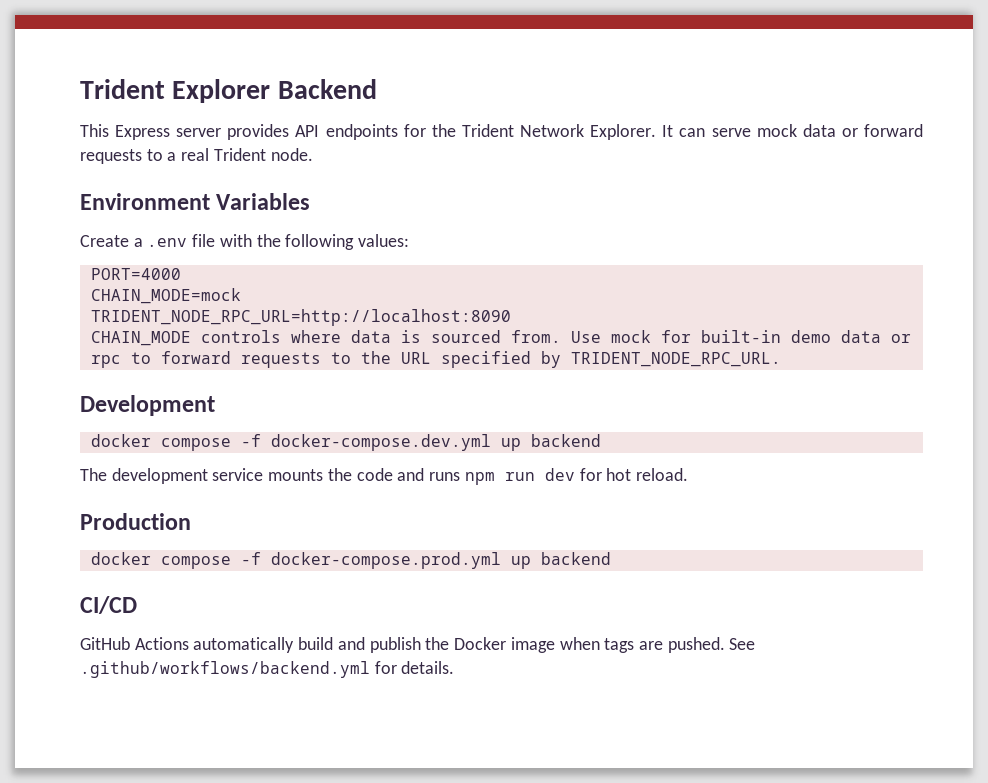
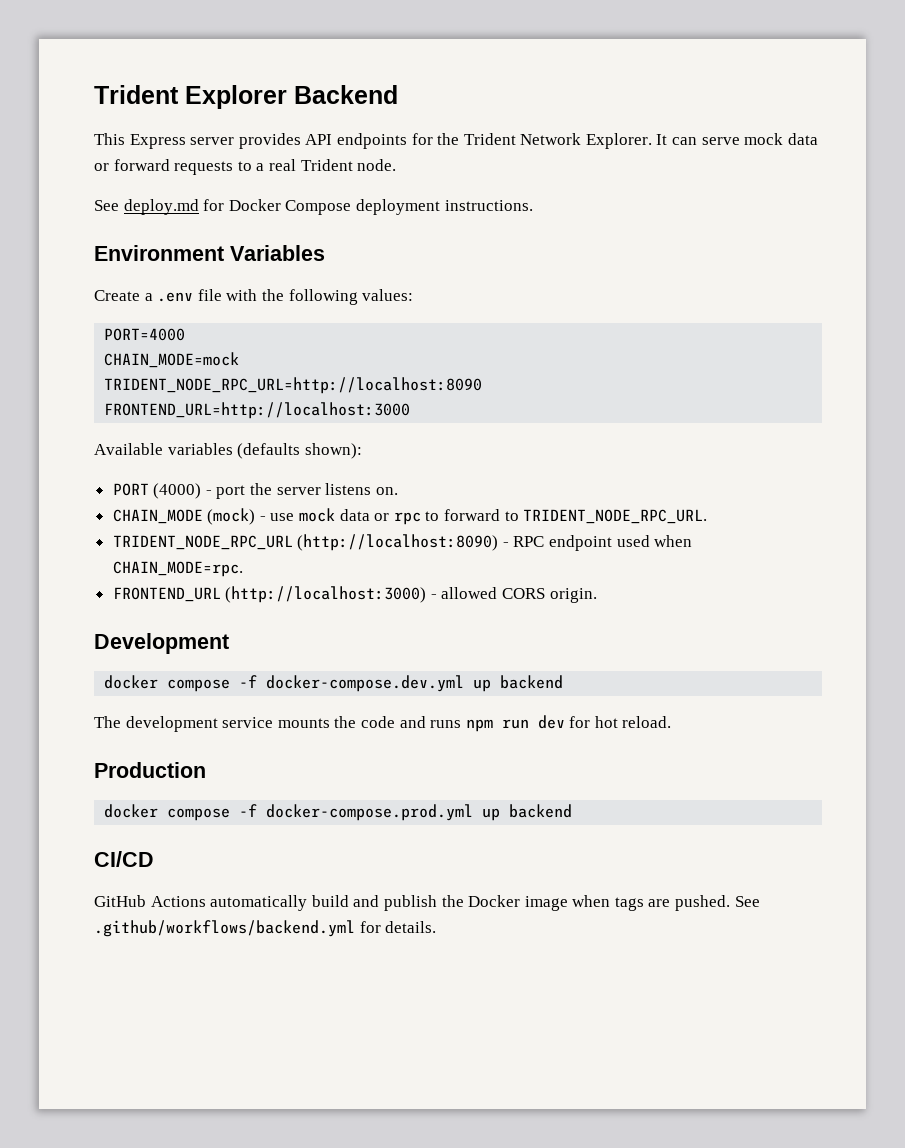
+ See deploy.md for Docker Compose deployment instructions.
- CHAIN_MODE controls where data is sourced from. Use mock for built‑in demo data or rpc to forward requests to the URL specified by TRIDENT_NODE_RPC_URL.
+ FRONTEND_URL=http://localhost:3000
+ Available variables (defaults shown):
+ PORT (4000) - port the server listens on.
+ CHAIN_MODE (mock) - use mock data or rpc to forward to TRIDENT_NODE_RPC_URL.
+ TRIDENT_NODE_RPC_URL (http://localhost:8090) - RPC endpoint used when CHAIN_MODE=rpc.
+ FRONTEND_URL (http://localhost:3000) - allowed CORS origin.

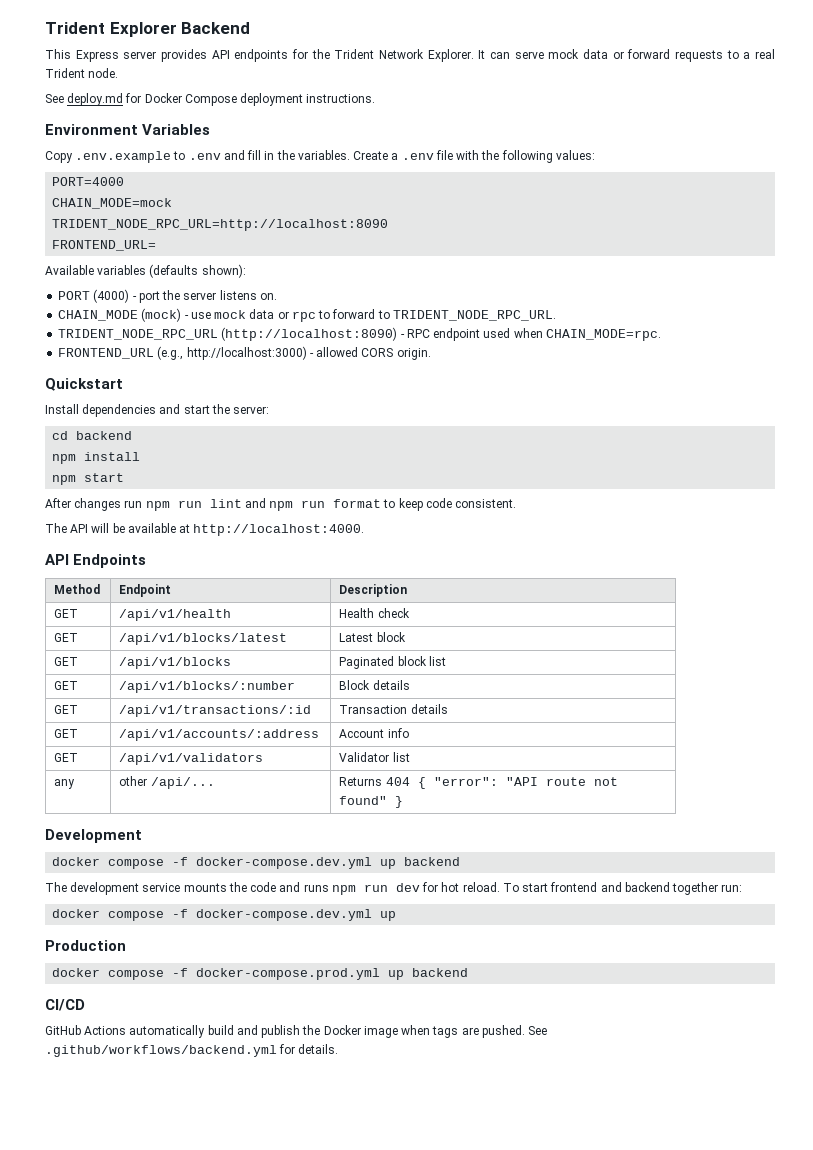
+ Copy .env.example to .env and fill in the variables.
- FRONTEND_URL=http://localhost:3000
+ FRONTEND_URL=
- FRONTEND_URL (http://localhost:3000) - allowed CORS origin.
+ FRONTEND_URL (e.g., http://localhost:3000) - allowed CORS origin.
+ Quickstart
+ Install dependencies and start the server:
+ cd backend
+ npm install
+ npm start
+ After changes run npm run lint and npm run format to keep code consistent.
+ The API will be available at http://localhost:4000.
+ API Endpoints
+ Method | Endpoint | Description
+ GET | /api/v1/health | Health check
+ GET | /api/v1/blocks/latest | Latest block
+ GET | /api/v1/blocks | Paginated block list
+ GET | /api/v1/blocks/:number | Block details
+ GET | /api/v1/transactions/:id | Transaction details
+ GET | /api/v1/accounts/:address | Account info
+ GET | /api/v1/validators | Validator list
+ any | other /api/... | Returns 404 { "error": "API route not found" }
+ To start frontend and backend together run:
+ docker compose -f docker-compose.dev.yml up

